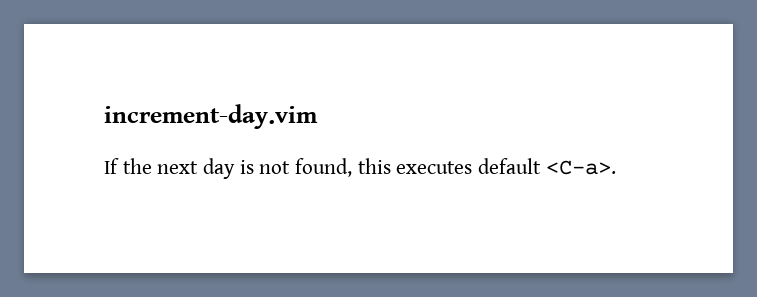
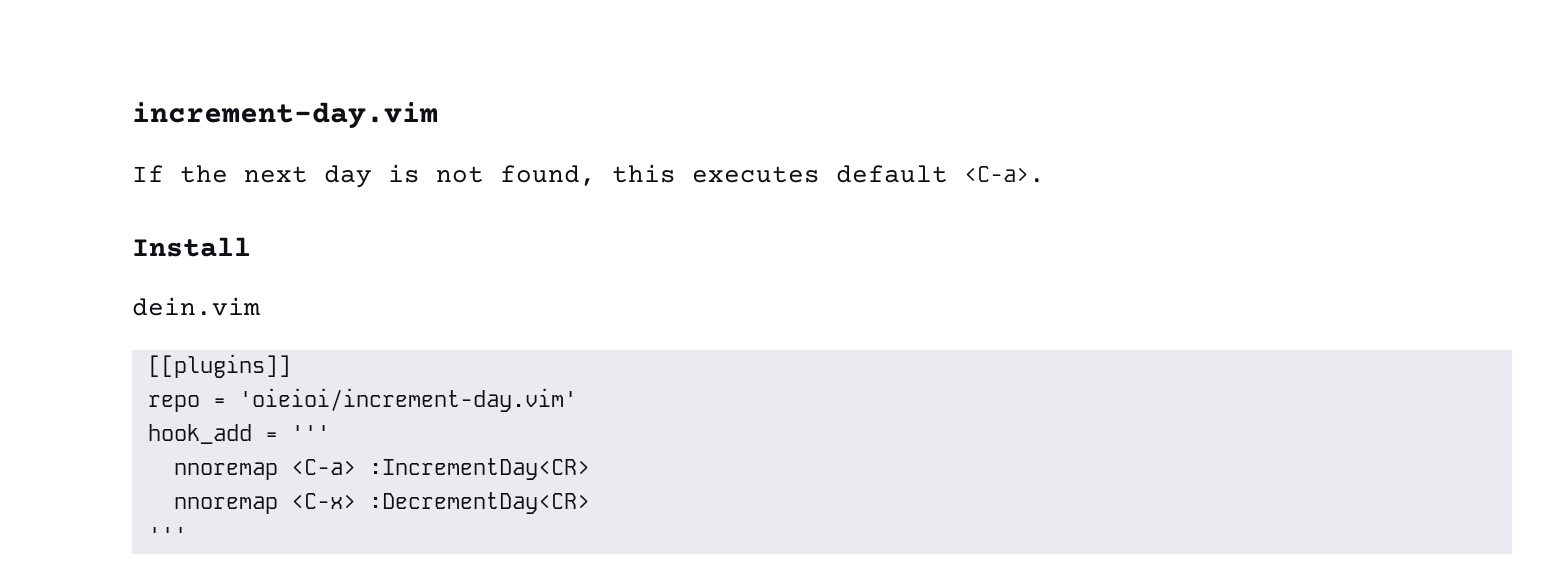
+ Install
+ dein.vim
+ [[plugins]]
+ repo = 'oieioi/increment-day.vim'
+ hook_add = '''
+ nnoremap <C-a> :IncrementDay<CR>
+ nnoremap <C-x> :DecrementDay<CR>
+ '''

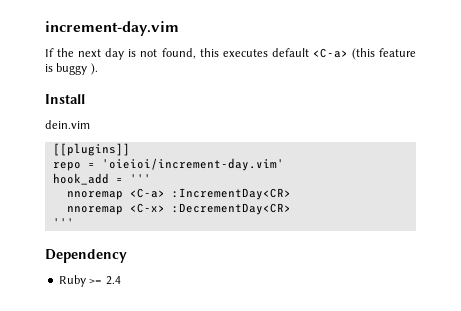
- If the next day is not found, this executes default <C-a>.
+ If the next day is not found, this executes default <C-a> (this feature is buggy ).
+ Dependency
+ Ruby >= 2.4

